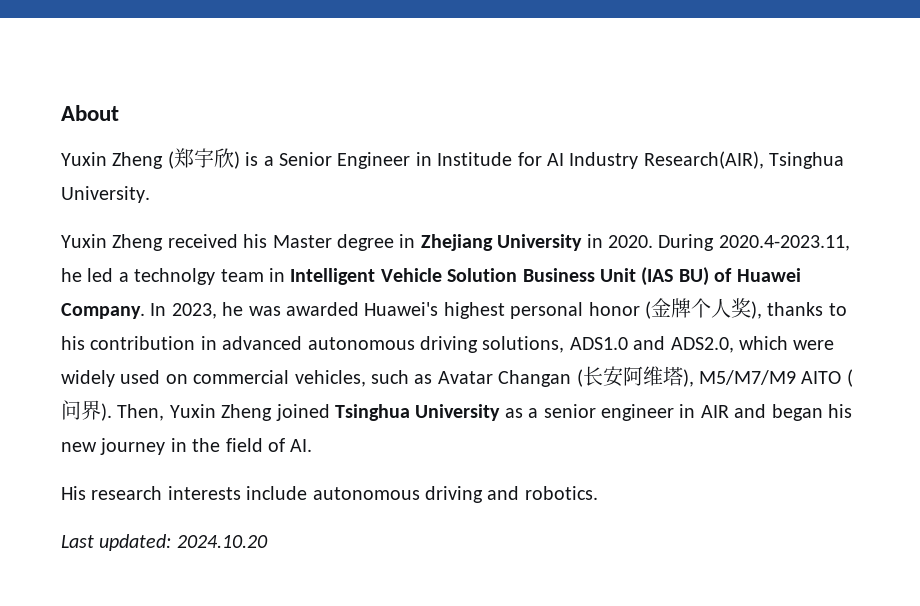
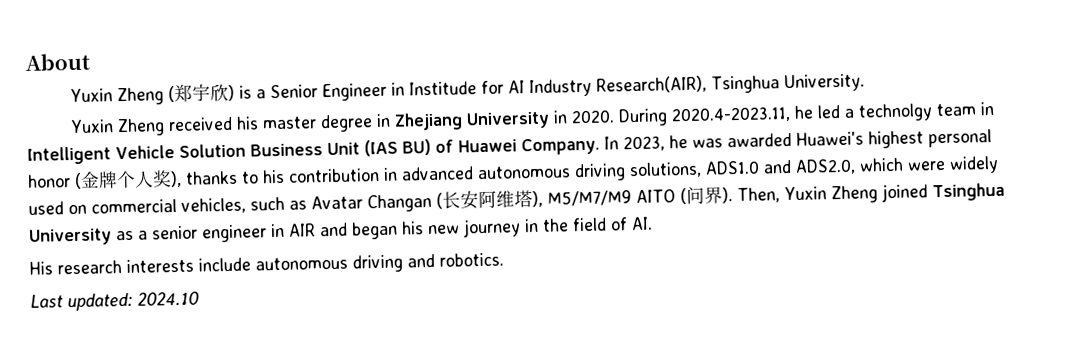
- Yuxin Zheng received his Master degree in Zhejiang University in 2020.
+ Yuxin Zheng received his master degree in Zhejiang University in 2020.
- Last updated: 2024.10.20
+ Last updated: 2024.10

